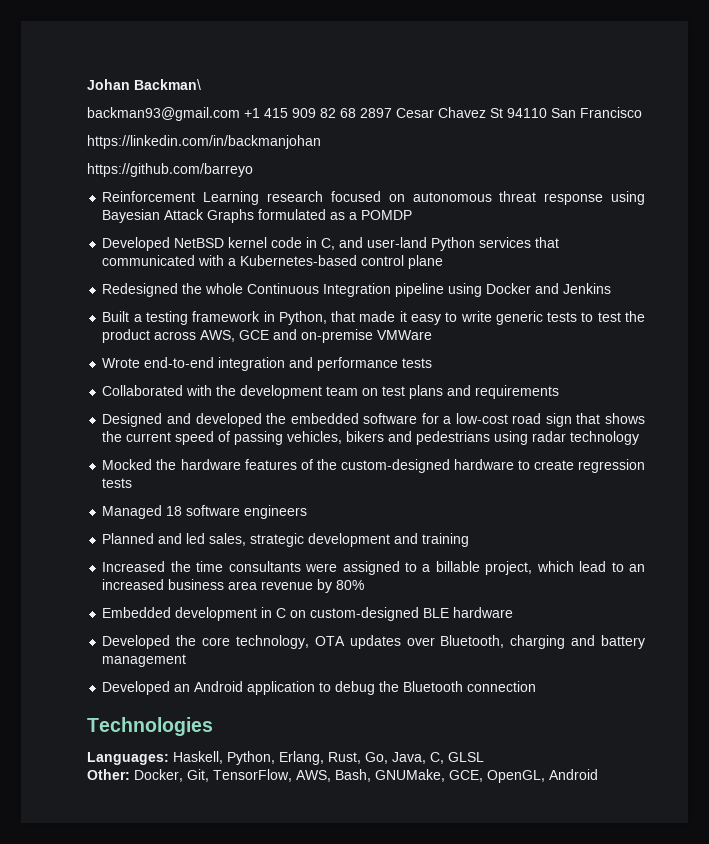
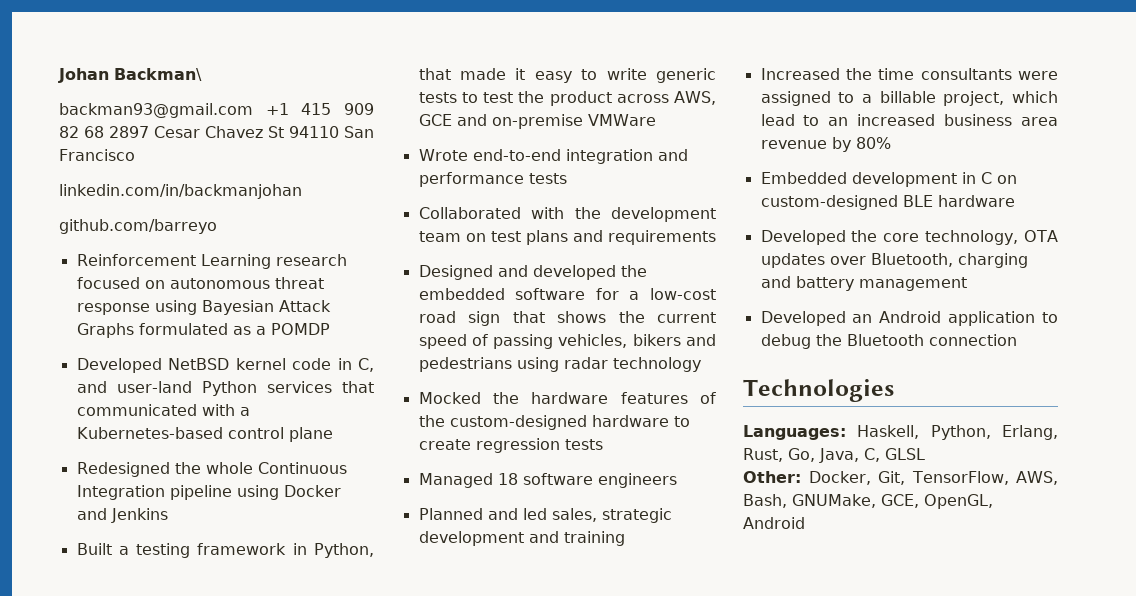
- https://linkedin.com/in/backmanjohan
- https://github.com/barreyo
+ linkedin.com/in/backmanjohan
+ github.com/barreyo

